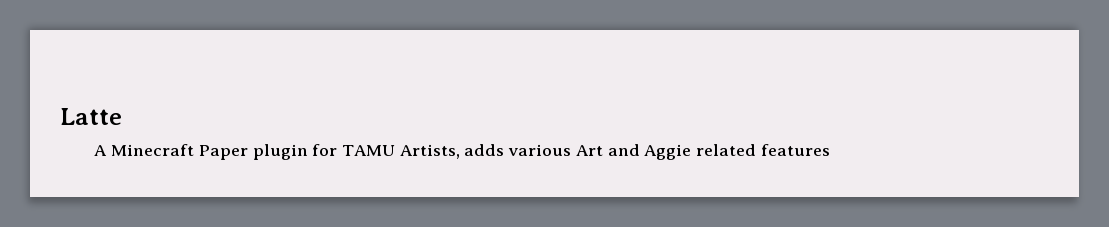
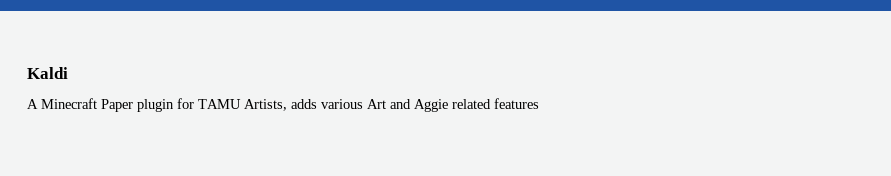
- Latte
+ Kaldi

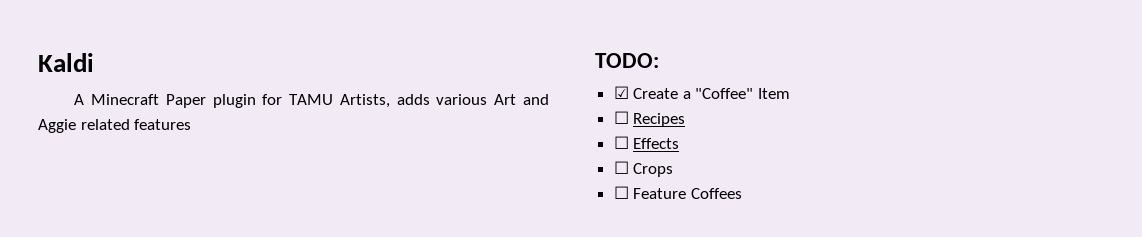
+ TODO:
+ ☑ Create a "Coffee" Item
+ ☐ Recipes
+ ☐ Effects
+ ☐ Crops
+ ☐ Feature Coffees

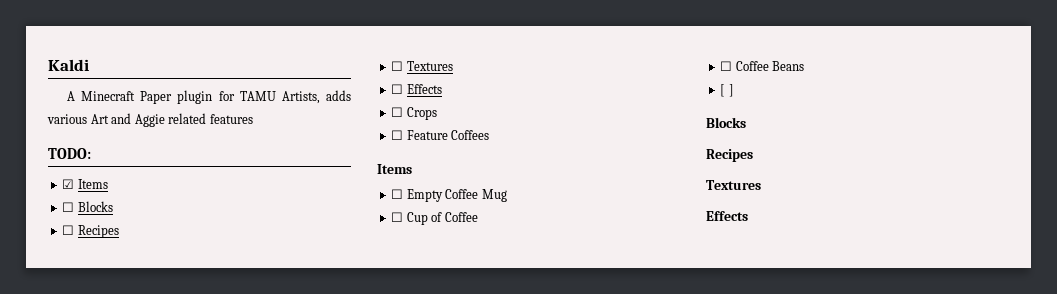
- ☑ Create a "Coffee" Item
+ ☑ Items
+ ☐ Blocks
+ ☐ Textures
  ☐ Feature Coffees
+ Items
+ ☐ Empty Coffee Mug
+ ☐ Cup of Coffee
+ ☐ Coffee Beans
+ [ ]
+ Blocks
+ Recipes
+ Textures
+ Effects

